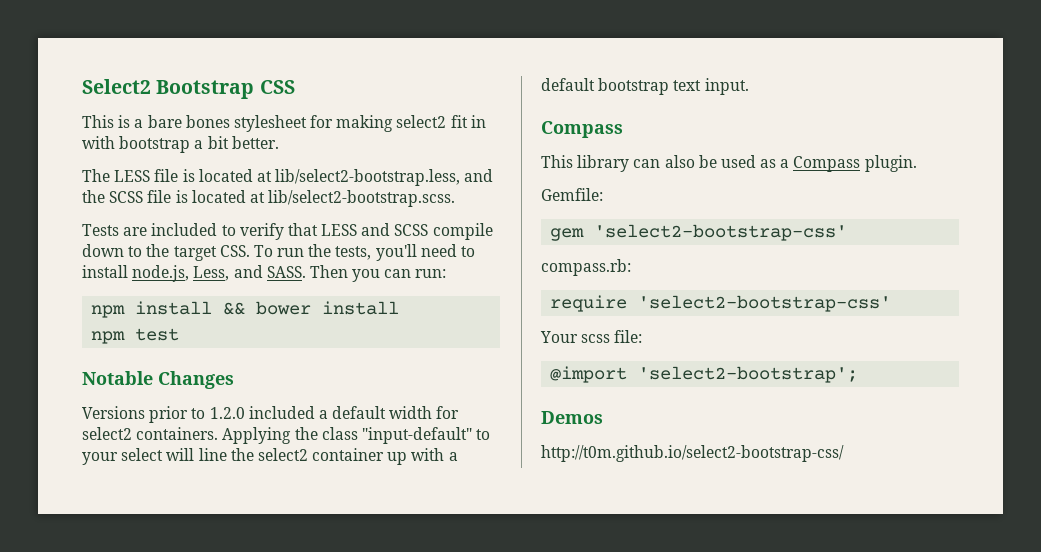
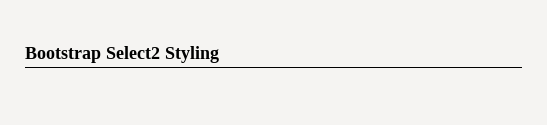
- Select2 Bootstrap CSS
- This is a bare bones stylesheet for making select2 fit in with bootstrap a bit better.
- The LESS file is located at lib/select2-bootstrap.less, and the SCSS file is located at lib/select2-bootstrap.scss.
- Tests are included to verify that LESS and SCSS compile down to the target CSS. To run the tests, you'll need to install node.js, Less, and SASS. Then you can run:
- npm install && bower install
- npm test
- Notable Changes
- Versions prior to 1.2.0 included a default width for select2 containers. Applying the class "input-default" to your select will line the select2 container up with a default bootstrap text input.
- Compass
- This library can also be used as a Compass plugin.
- Gemfile:
- gem 'select2-bootstrap-css'
- compass.rb:
- require 'select2-bootstrap-css'
- Your scss file:
- @import 'select2-bootstrap';
- Demos
- http://t0m.github.io/select2-bootstrap-css/
+ Bootstrap Select2 Styling

